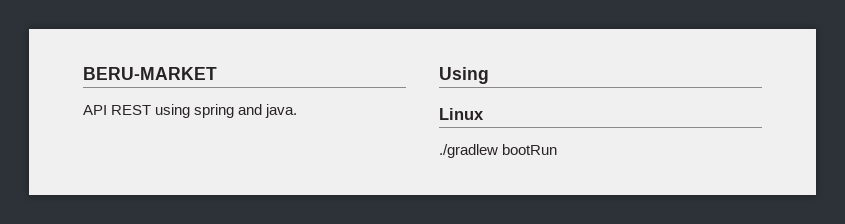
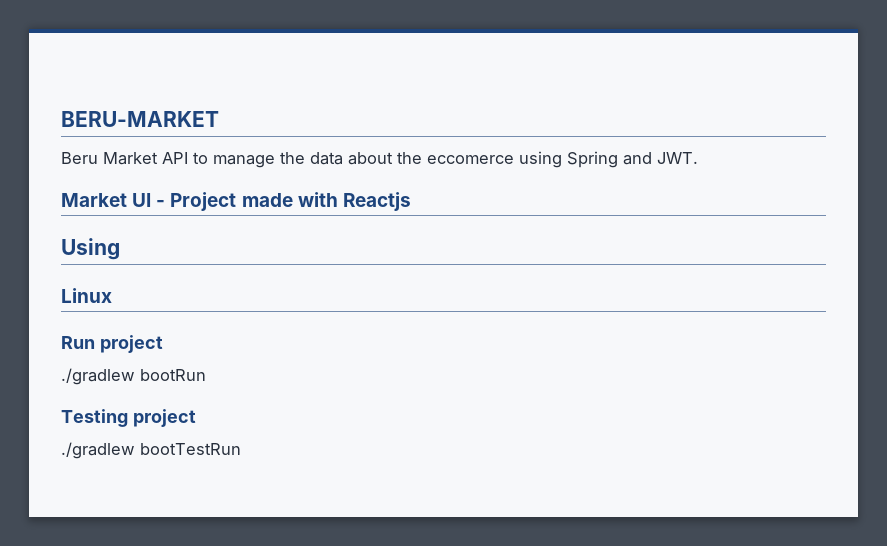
- API REST using spring and java.
+ Beru Market API to manage the data about the eccomerce using Spring and JWT.
+ Market UI - Project made with Reactjs
+ Run project
+ Testing project
+ ./gradlew bootTestRun

